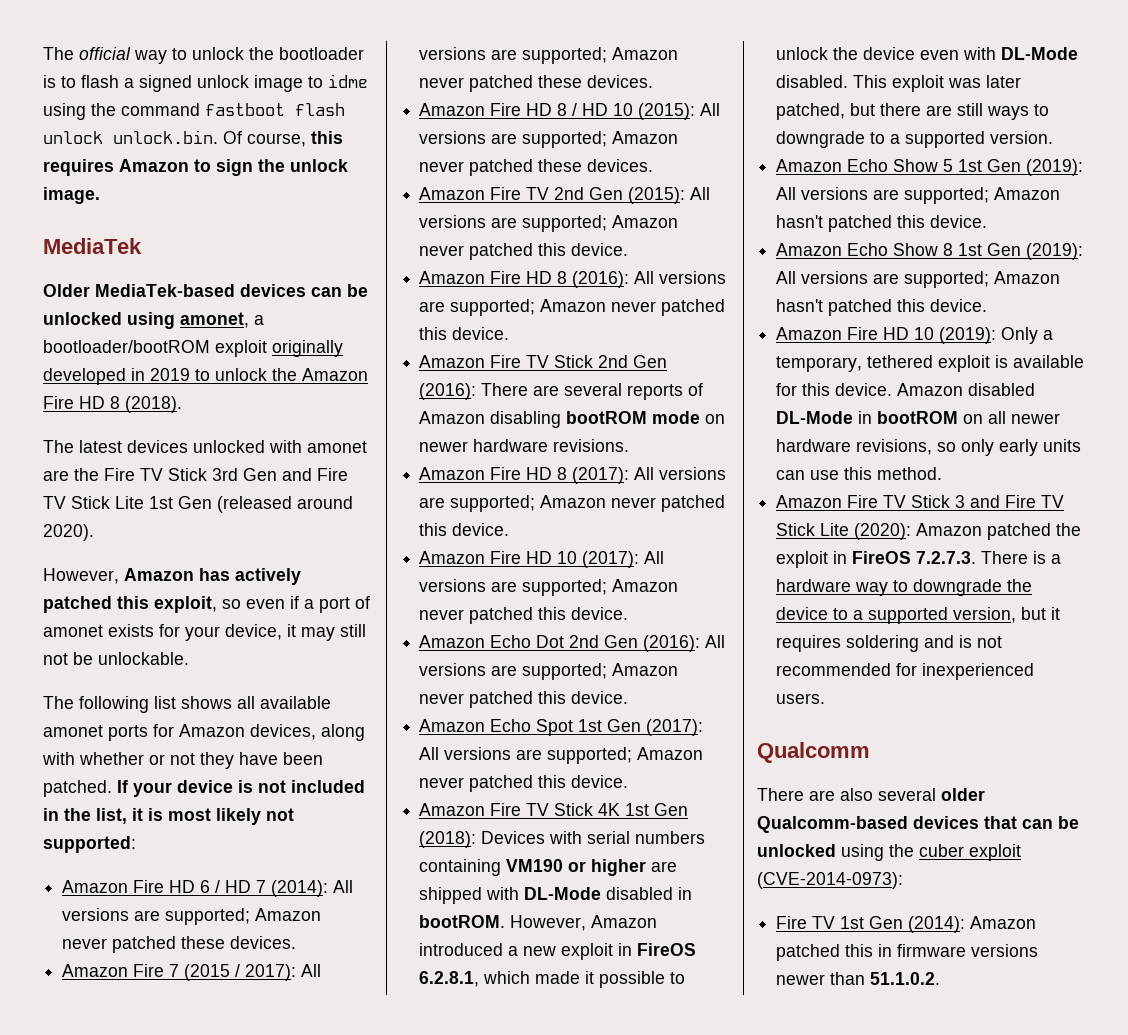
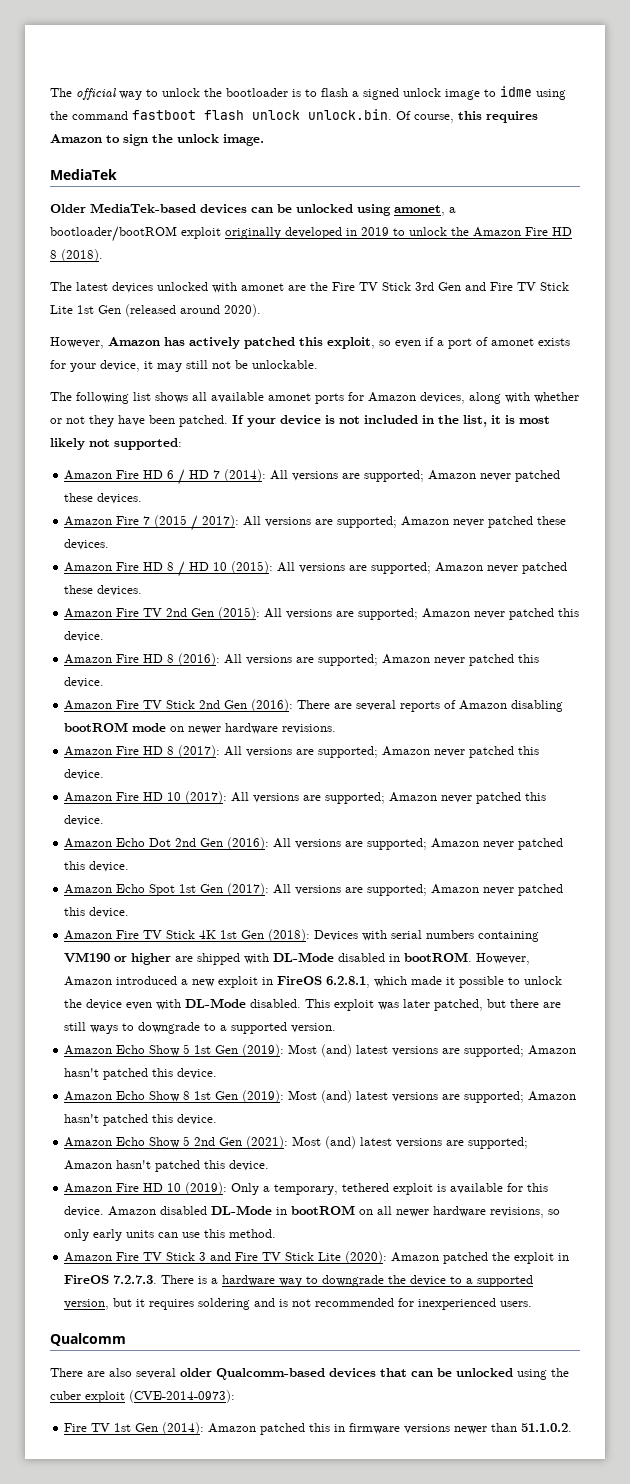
- Amazon Echo Show 5 1st Gen (2019): All versions are supported; Amazon hasn't patched this device.
+ Amazon Echo Show 5 1st Gen (2019): Most (and) latest versions are supported; Amazon hasn't patched this device.
- Amazon Echo Show 8 1st Gen (2019): All versions are supported; Amazon hasn't patched this device.
+ Amazon Echo Show 8 1st Gen (2019): Most (and) latest versions are supported; Amazon hasn't patched this device.
+ Amazon Echo Show 5 2nd Gen (2021): Most (and) latest versions are supported; Amazon hasn't patched this device.

